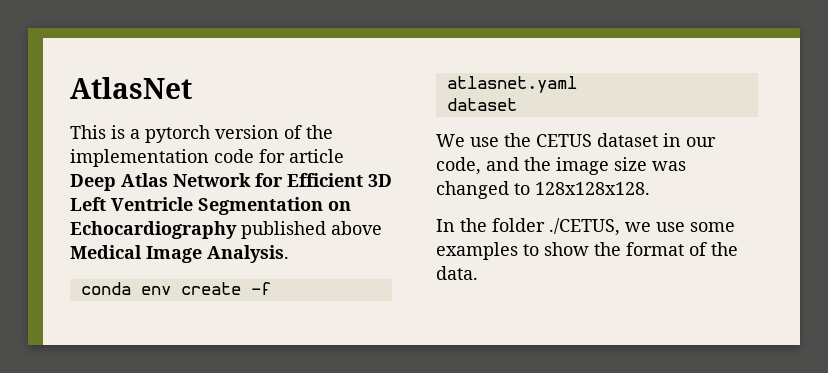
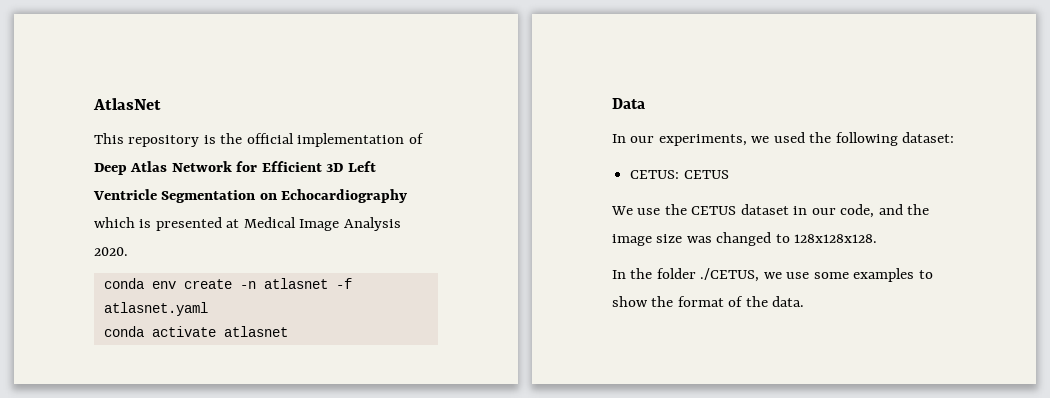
- This is a pytorch version of the implementation code for article Deep Atlas Network for Efficient 3D Left Ventricle Segmentation on Echocardiography published above Medical Image Analysis.
+ This repository is the official implementation of Deep Atlas Network for Efficient 3D Left Ventricle Segmentation on Echocardiography which is presented at Medical Image Analysis 2020.
- conda env create -f atlasnet.yaml
- dataset
+ conda env create -n atlasnet -f atlasnet.yaml
+ conda activate atlasnet
+ Data
+ In our experiments, we used the following dataset:
+ CETUS: CETUS

